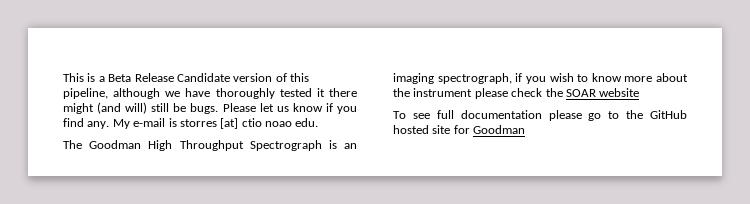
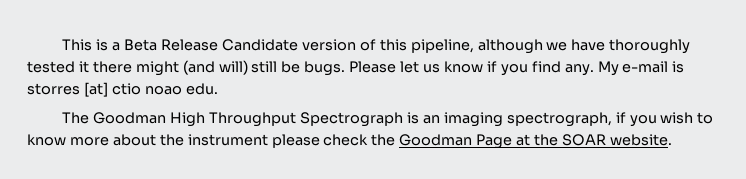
- The Goodman High Throughput Spectrograph is an imaging spectrograph, if you wish to know more about the instrument please check the SOAR website
- To see full documentation please go to the GitHub hosted site for Goodman
+ The Goodman High Throughput Spectrograph is an imaging spectrograph, if you wish to know more about the instrument please check the Goodman Page at the SOAR website.

